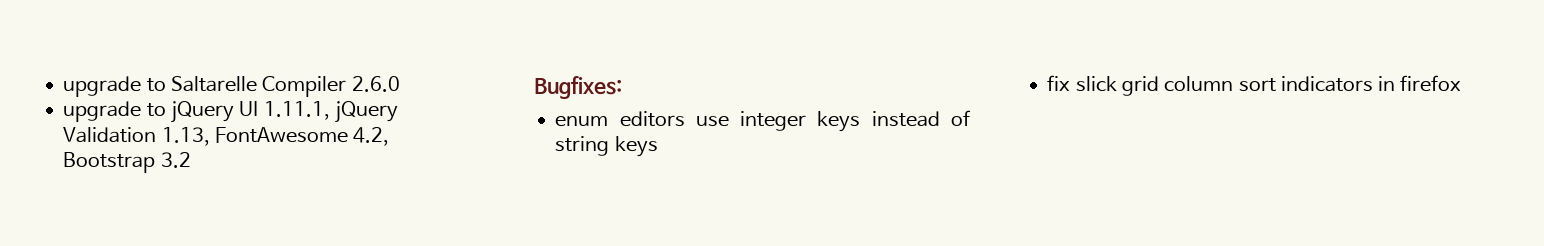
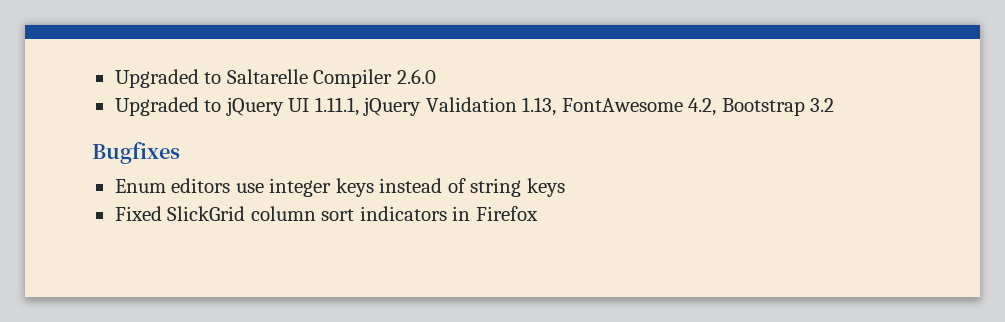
- upgrade to Saltarelle Compiler 2.6.0
+ Upgraded to Saltarelle Compiler 2.6.0
- upgrade to jQuery UI 1.11.1, jQuery Validation 1.13, FontAwesome 4.2, Bootstrap 3.2
+ Upgraded to jQuery UI 1.11.1, jQuery Validation 1.13, FontAwesome 4.2, Bootstrap 3.2
- Bugfixes:
- enum editors use integer keys instead of string keys
+ Bugfixes
+ Enum editors use integer keys instead of string keys
- fix slick grid column sort indicators in firefox
+ Fixed SlickGrid column sort indicators in Firefox

